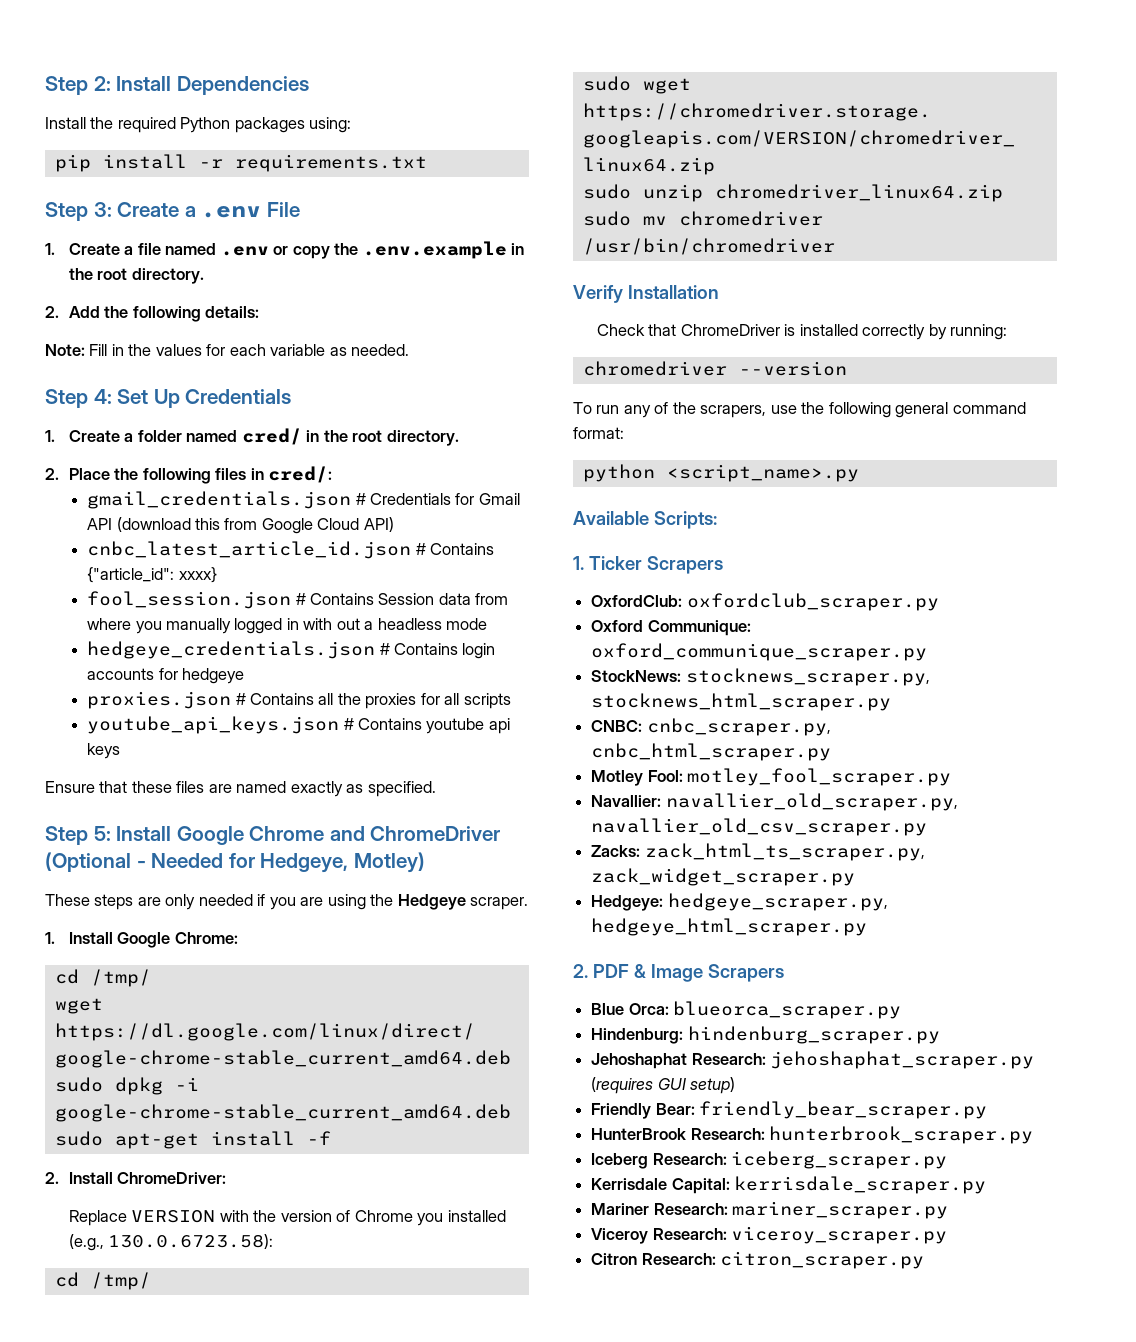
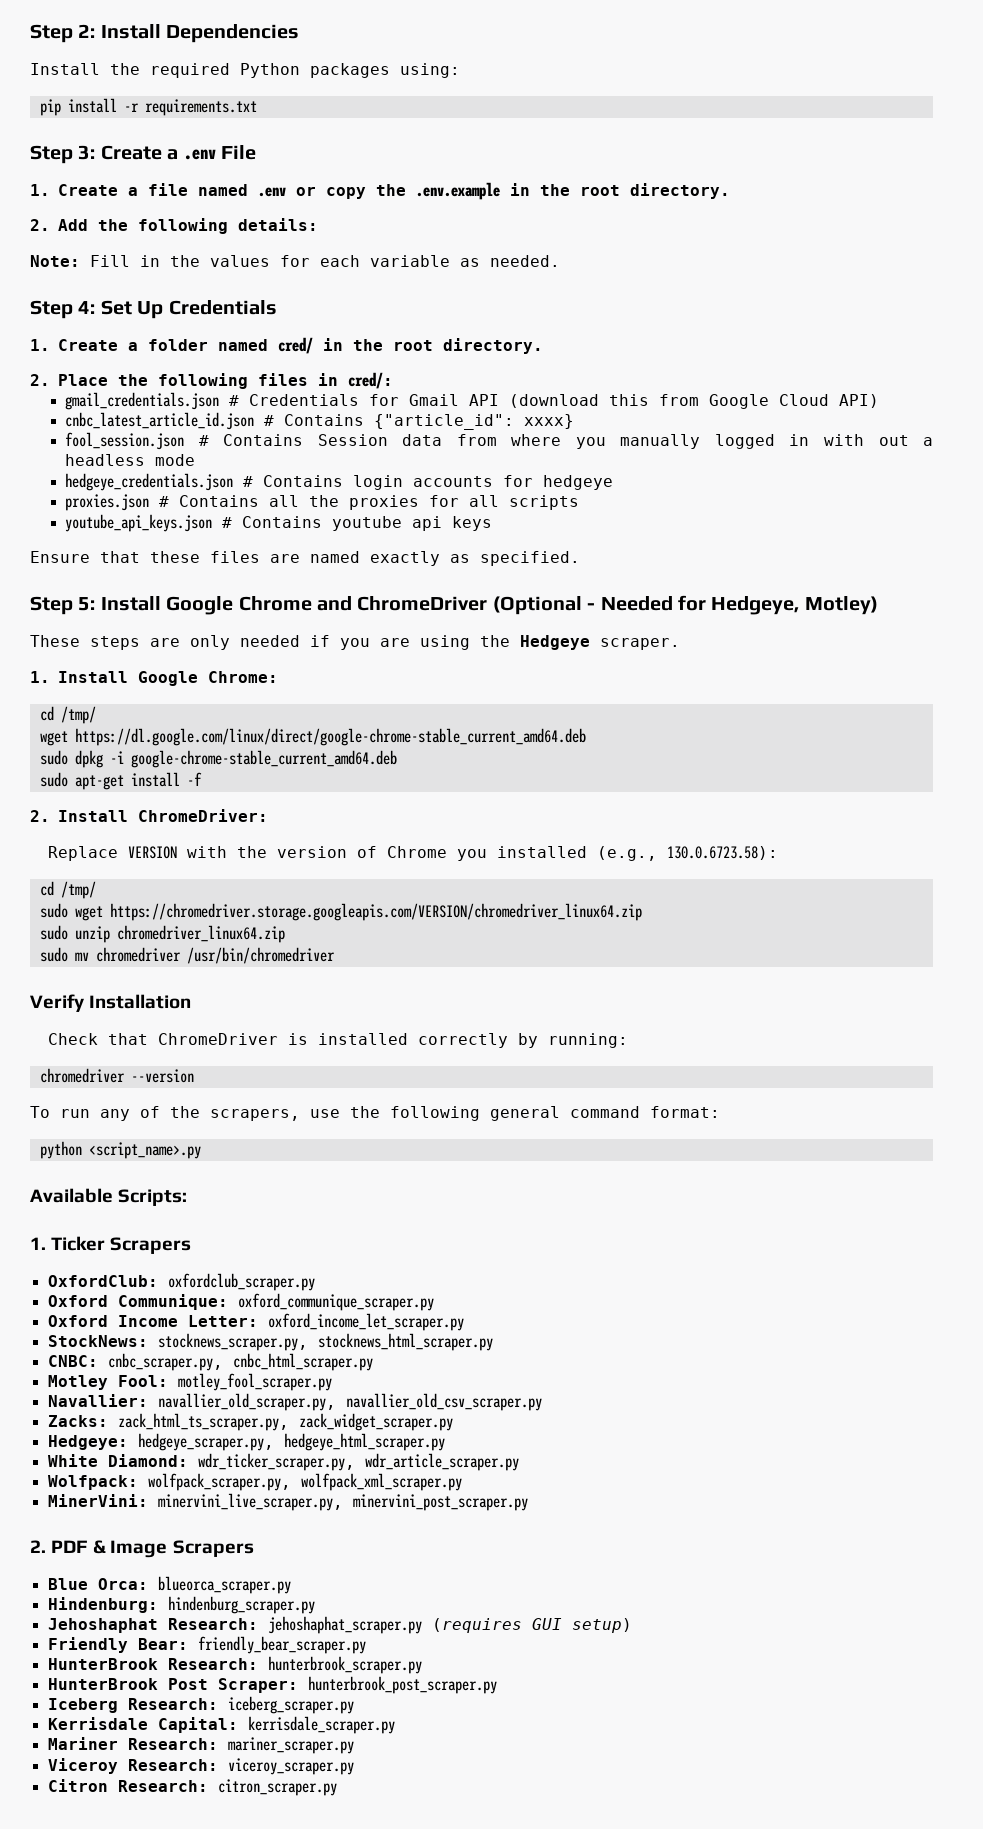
+ Oxford Income Letter: oxford_income_let_scraper.py
+ White Diamond: wdr_ticker_scraper.py, wdr_article_scraper.py
+ Wolfpack: wolfpack_scraper.py, wolfpack_xml_scraper.py
+ MinerVini: minervini_live_scraper.py, minervini_post_scraper.py
+ HunterBrook Post Scraper: hunterbrook_post_scraper.py

